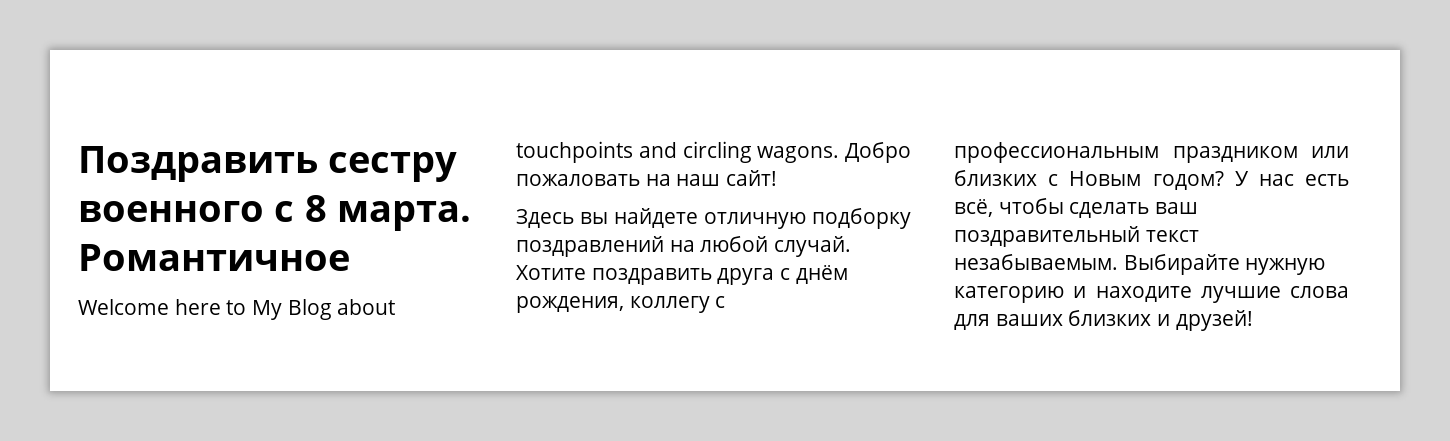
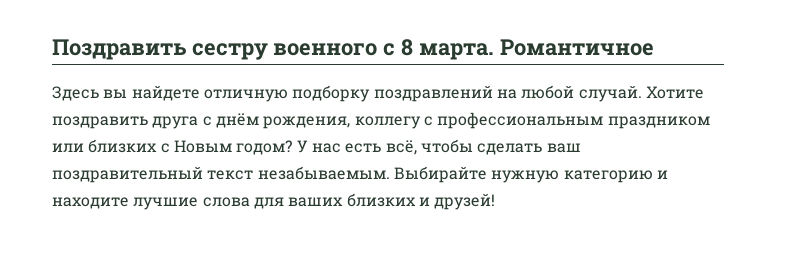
- Welcome here to My Blog about touchpoints and circling wagons. Добро пожаловать на наш сайт!

